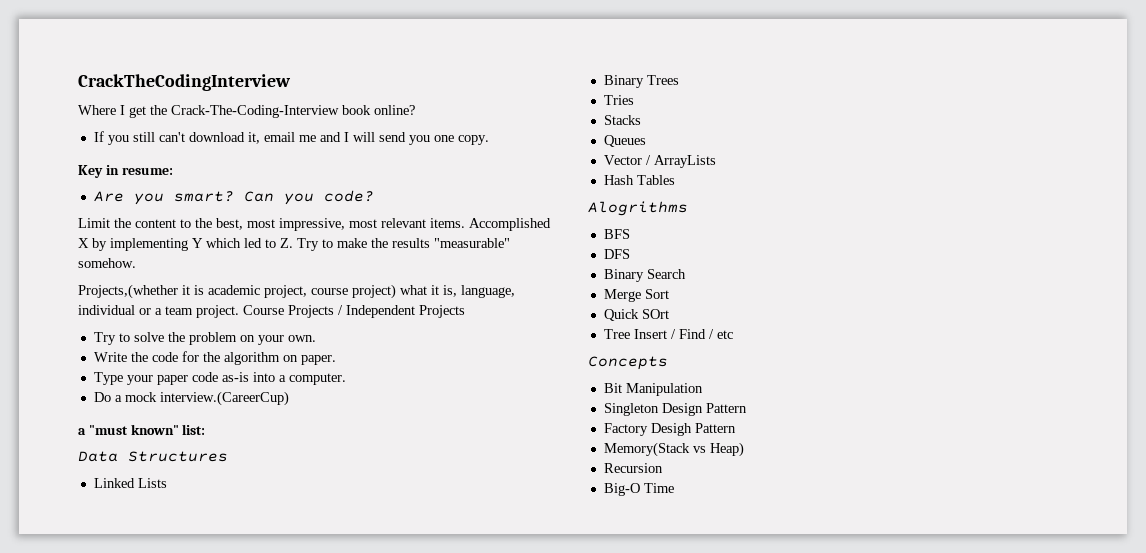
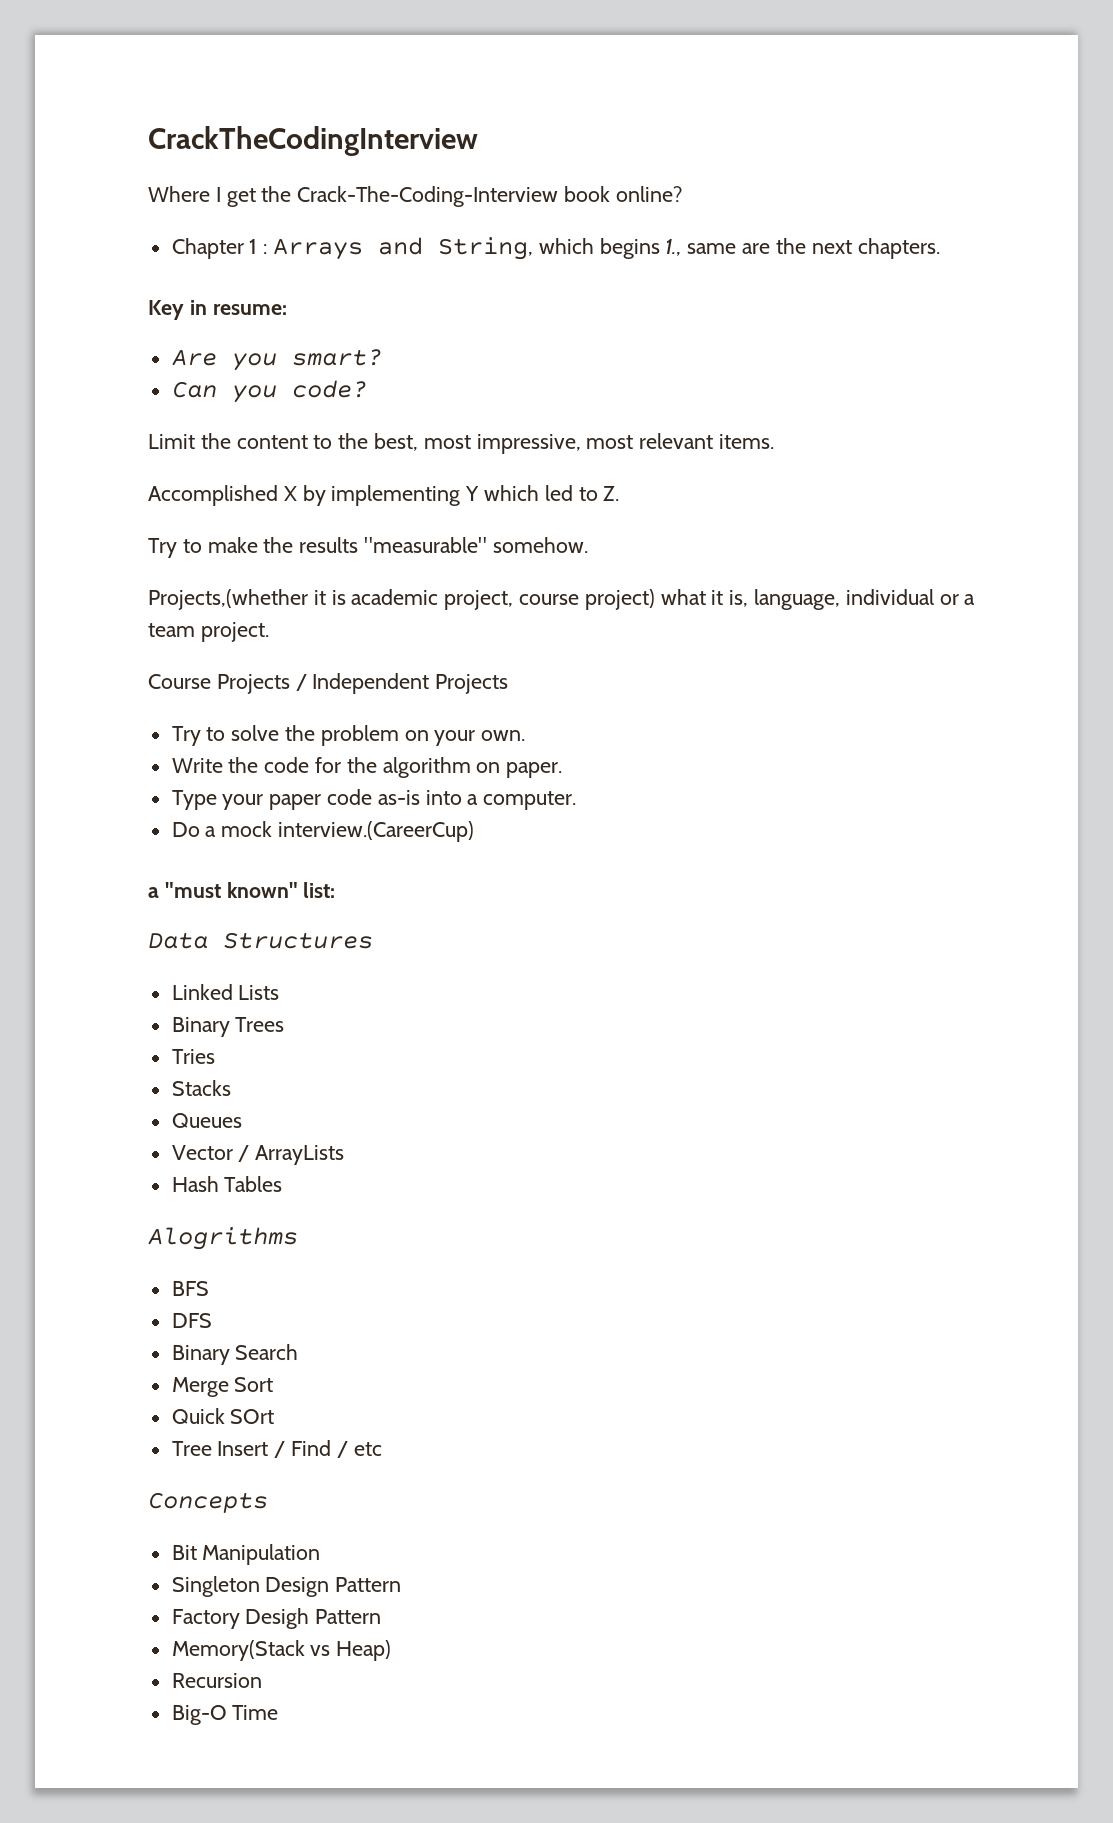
- If you still can't download it, email me and I will send you one copy.
+ Chapter 1 : Arrays and String, which begins 1., same are the next chapters.
- Are you smart? Can you code?
+ Are you smart?
+ Can you code?
- Limit the content to the best, most impressive, most relevant items. Accomplished X by implementing Y which led to Z. Try to make the results "measurable" somehow.
+ Limit the content to the best, most impressive, most relevant items.
+ Accomplished X by implementing Y which led to Z.
+ Try to make the results "measurable" somehow.
- Projects,(whether it is academic project, course project) what it is, language, individual or a team project. Course Projects / Independent Projects
+ Projects,(whether it is academic project, course project) what it is, language, individual or a team project.
+ Course Projects / Independent Projects

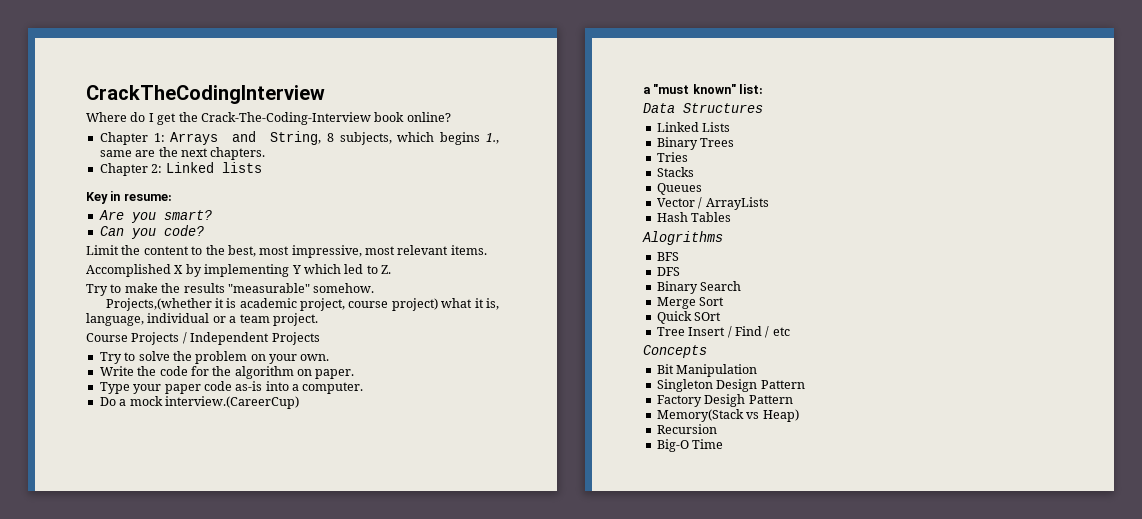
- Where I get the Crack-The-Coding-Interview book online?
+ Where do I get the Crack-The-Coding-Interview book online?
- Chapter 1 : Arrays and String, which begins 1., same are the next chapters.
+ Chapter 1: Arrays and String, 8 subjects, which begins 1., same are the next chapters.
+ Chapter 2: Linked lists

